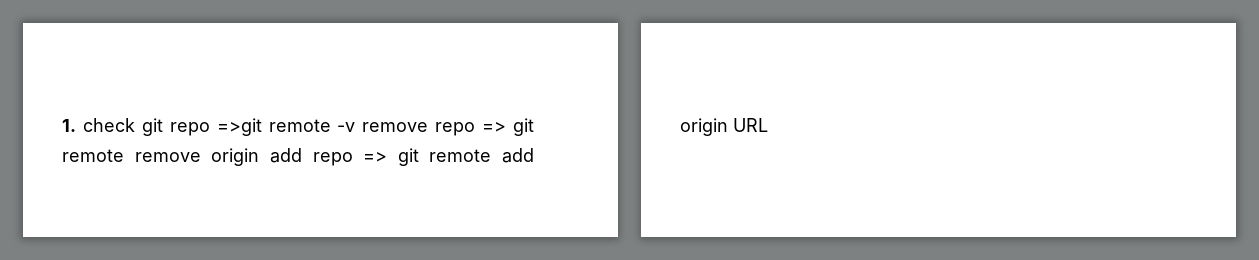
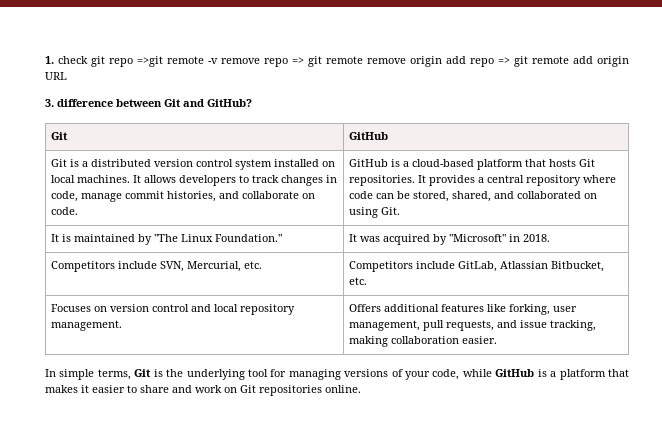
+ 3. difference between Git and GitHub?
+ Git | GitHub
+ Git is a distributed version control system installed on local machines. It allows developers to track changes in code, manage commit histories, and collaborate on code. | GitHub is a cloud-based platform that hosts Git repositories. It provides a central repository where code can be stored, shared, and collaborated on using Git.
+ It is maintained by "The Linux Foundation." | It was acquired by "Microsoft" in 2018.
+ Competitors include SVN, Mercurial, etc. | Competitors include GitLab, Atlassian Bitbucket, etc.
+ Focuses on version control and local repository management. | Offers additional features like forking, user management, pull requests, and issue tracking, making collaboration easier.
+ In simple terms, Git is the underlying tool for managing versions of your code, while GitHub is a platform that makes it easier to share and work on Git repositories online.

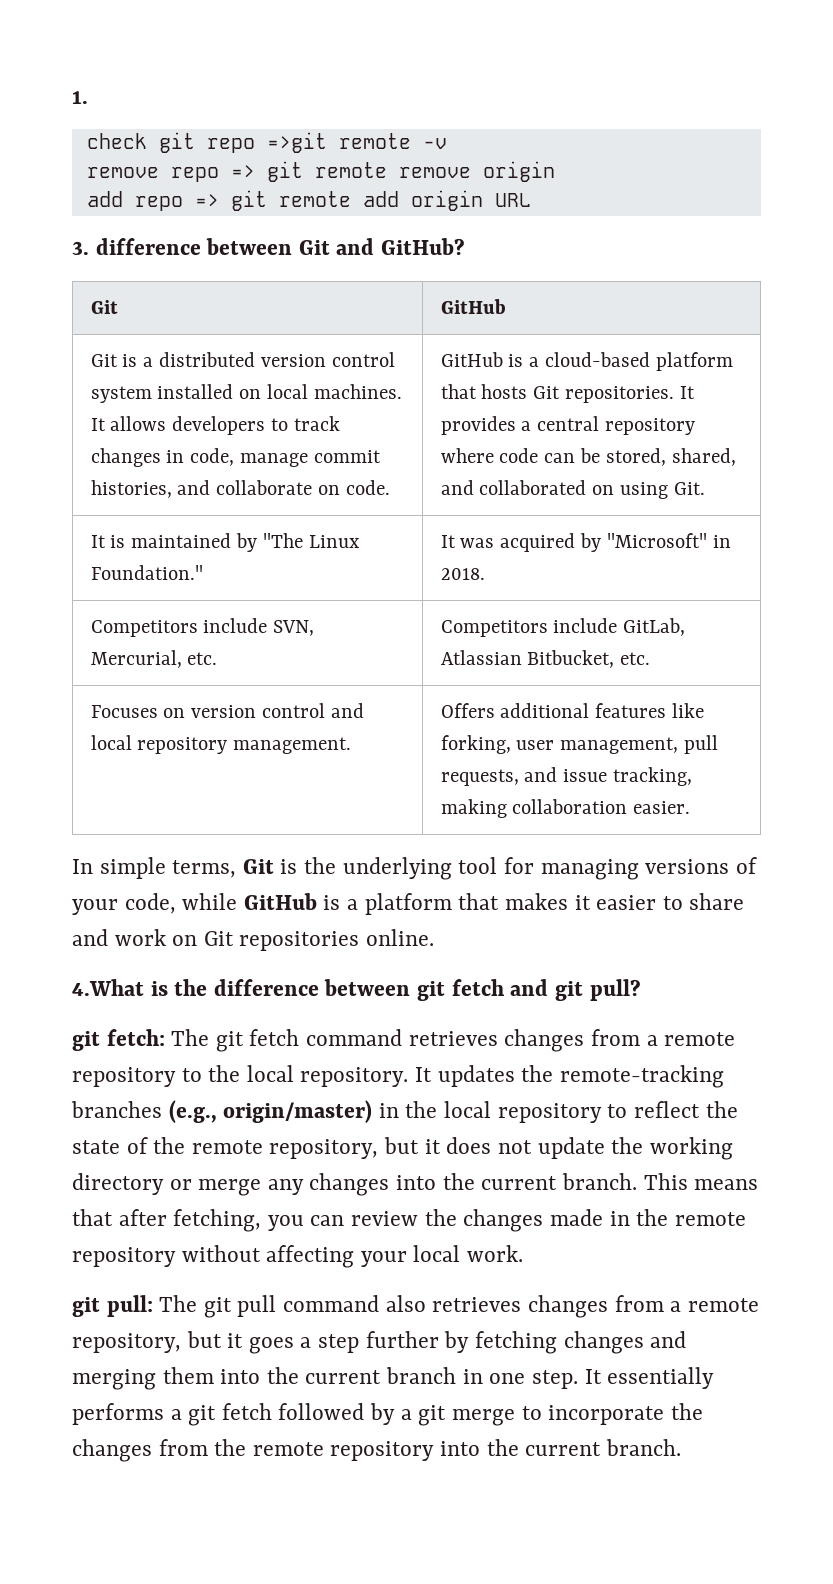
- 1. check git repo =>git remote -v remove repo => git remote remove origin add repo => git remote add origin URL
+ 1.
+ check git repo =>git remote -v
+ remove repo => git remote remove origin
+ add repo => git remote add origin URL
+ 4.What is the difference between git fetch and git pull?
+ git fetch: The git fetch command retrieves changes from a remote repository to the local repository. It updates the remote-tracking branches (e.g., origin/master) in the local repository to reflect the state of the remote repository, but it does not update the working directory or merge any changes into the current branch. This means that after fetching, you can review the changes made in the remote repository without affecting your local work.
+ git pull: The git pull command also retrieves changes from a remote repository, but it goes a step further by fetching changes and merging them into the current branch in one step. It essentially performs a git fetch followed by a git merge to incorporate the changes from the remote repository into the current branch.

